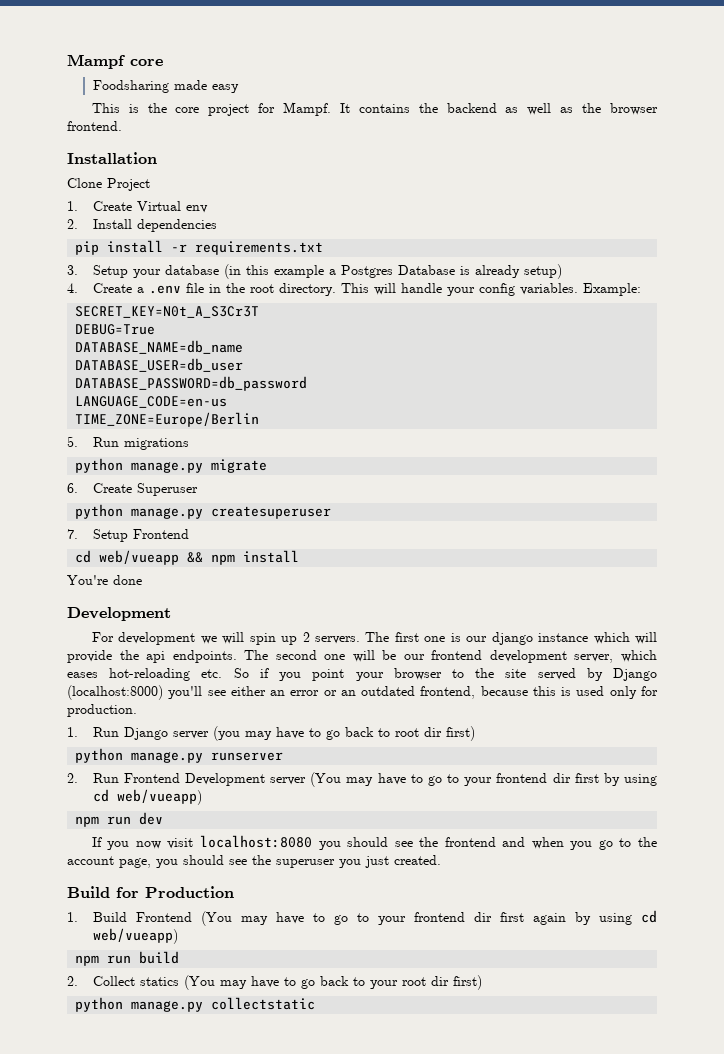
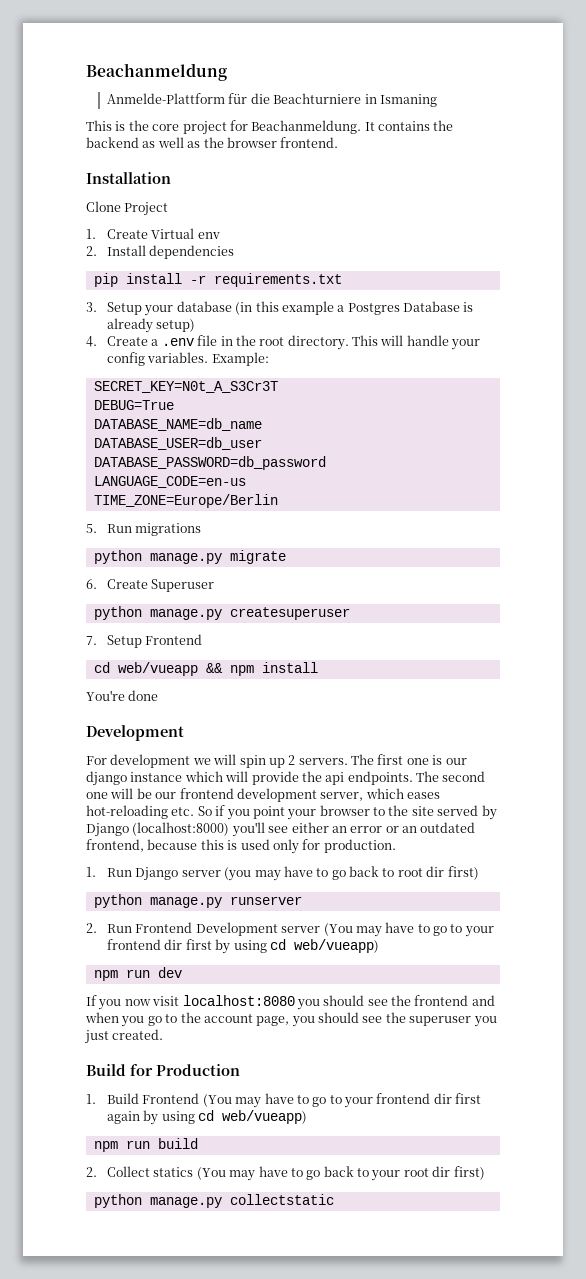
- Mampf core
- Foodsharing made easy
+ Beachanmeldung
+ Anmelde-Plattform für die Beachturniere in Ismaning
- This is the core project for Mampf.
+ This is the core project for Beachanmeldung.

